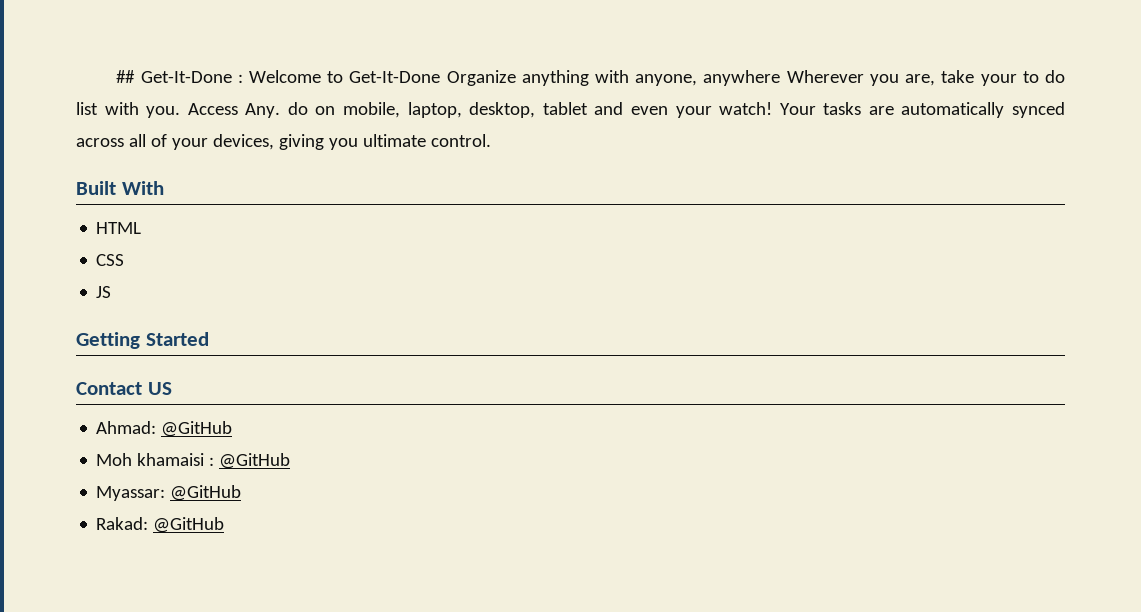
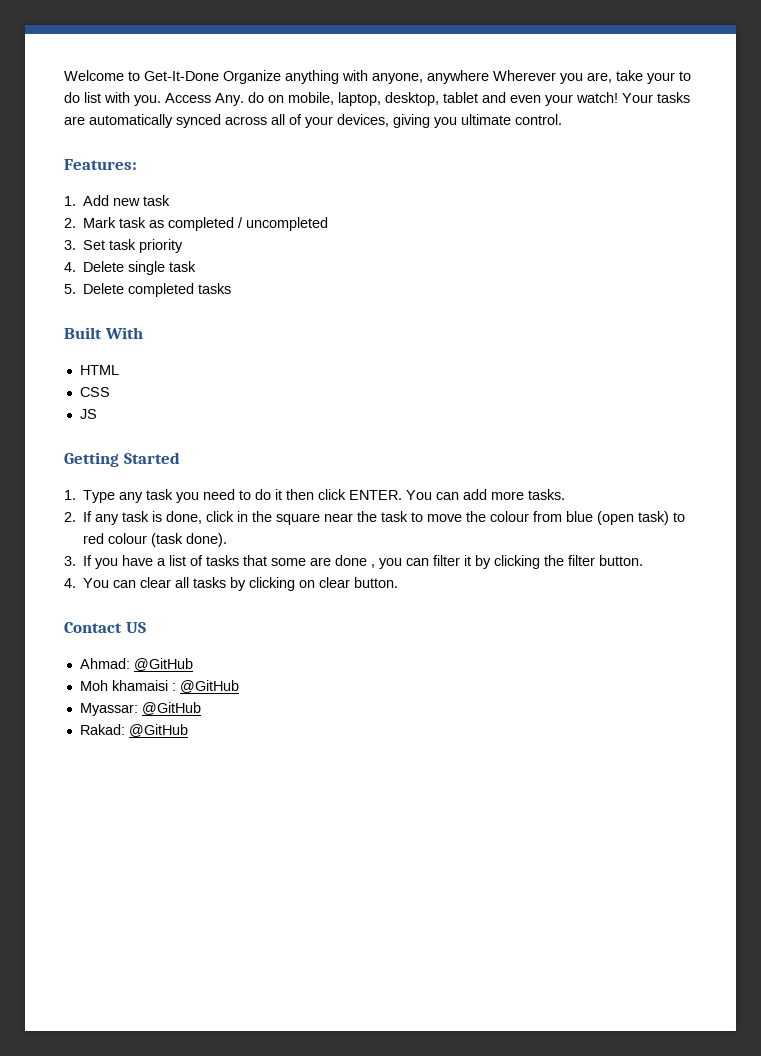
- ## Get-It-Done : Welcome to Get-It-Done Organize anything with anyone, anywhere Wherever you are, take your to do list with you.
+ Welcome to Get-It-Done Organize anything with anyone, anywhere Wherever you are, take your to do list with you.
+ Features:
+ 1. Add new task
+ 2. Mark task as completed / uncompleted
+ 3. Set task priority
+ 4. Delete single task
+ 5. Delete completed tasks
+ 1. Type any task you need to do it then click ENTER. You can add more tasks.
+ 2. If any task is done, click in the square near the task to move the colour from blue (open task) to red colour (task done).
+ 3. If you have a list of tasks that some are done , you can filter it by clicking the filter button.
+ 4. You can clear all tasks by clicking on clear button.

